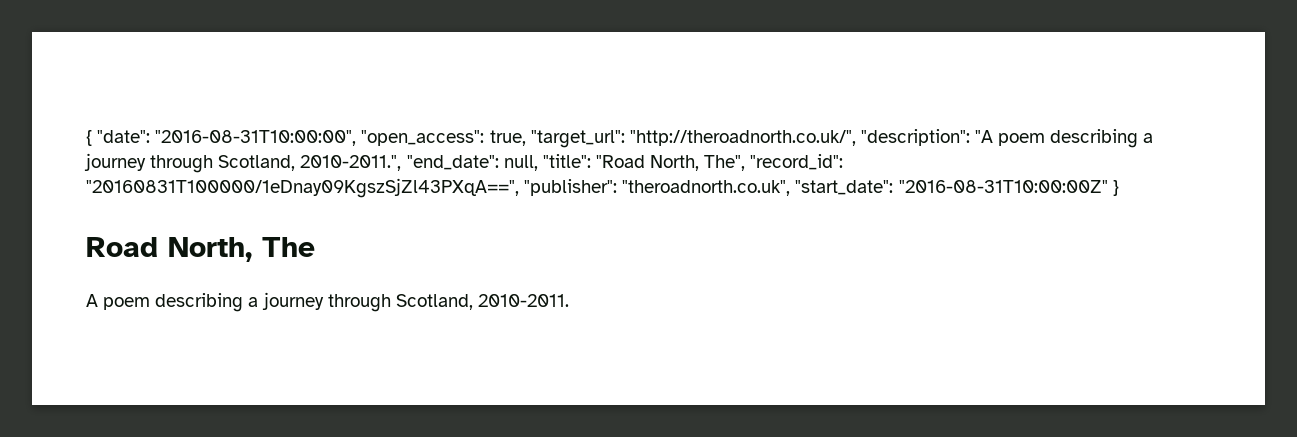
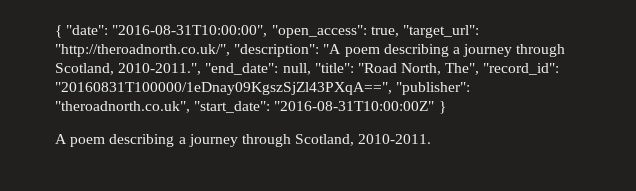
- Road North, The

